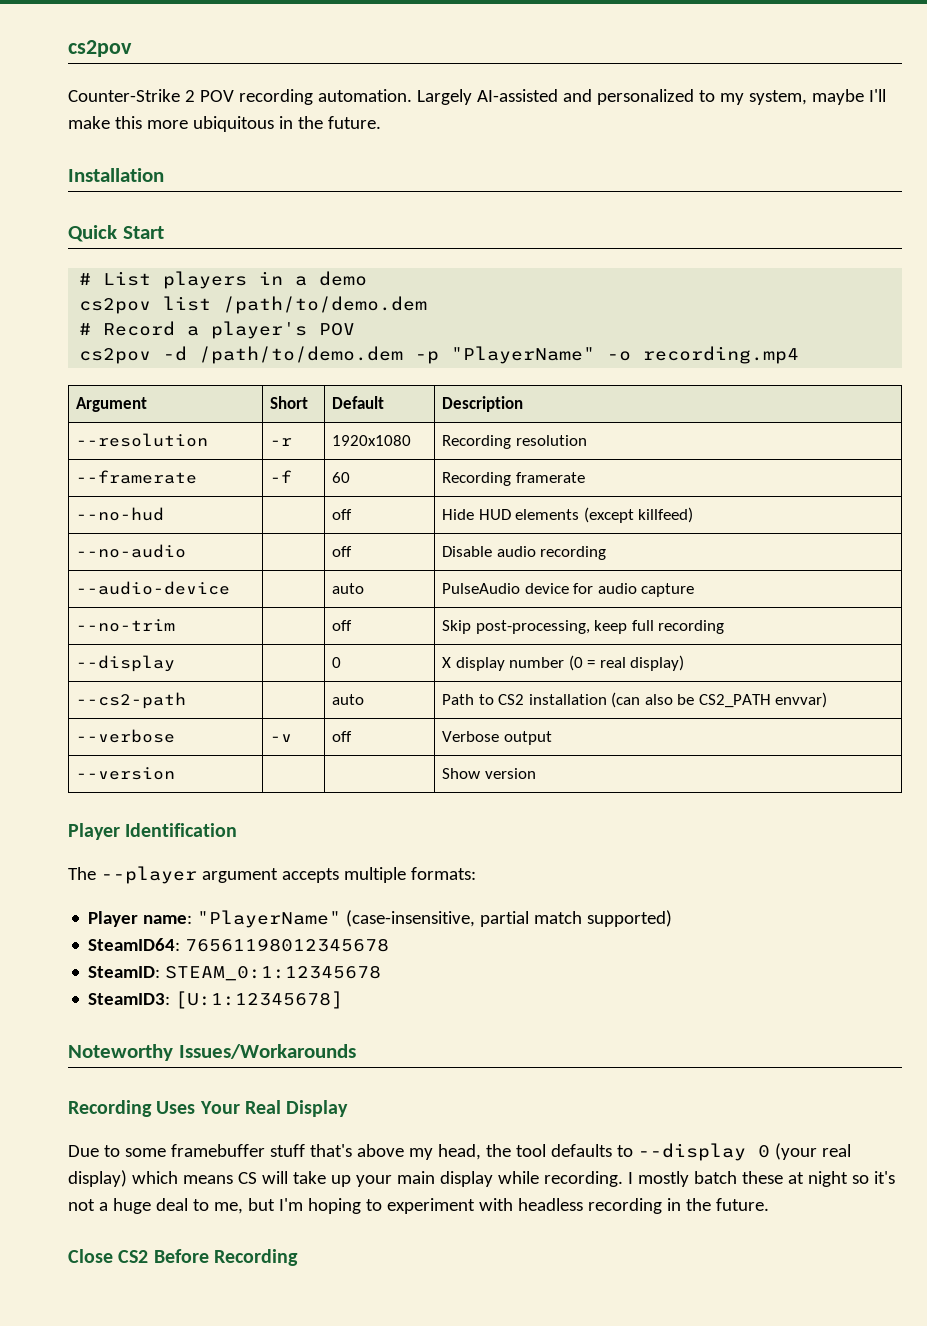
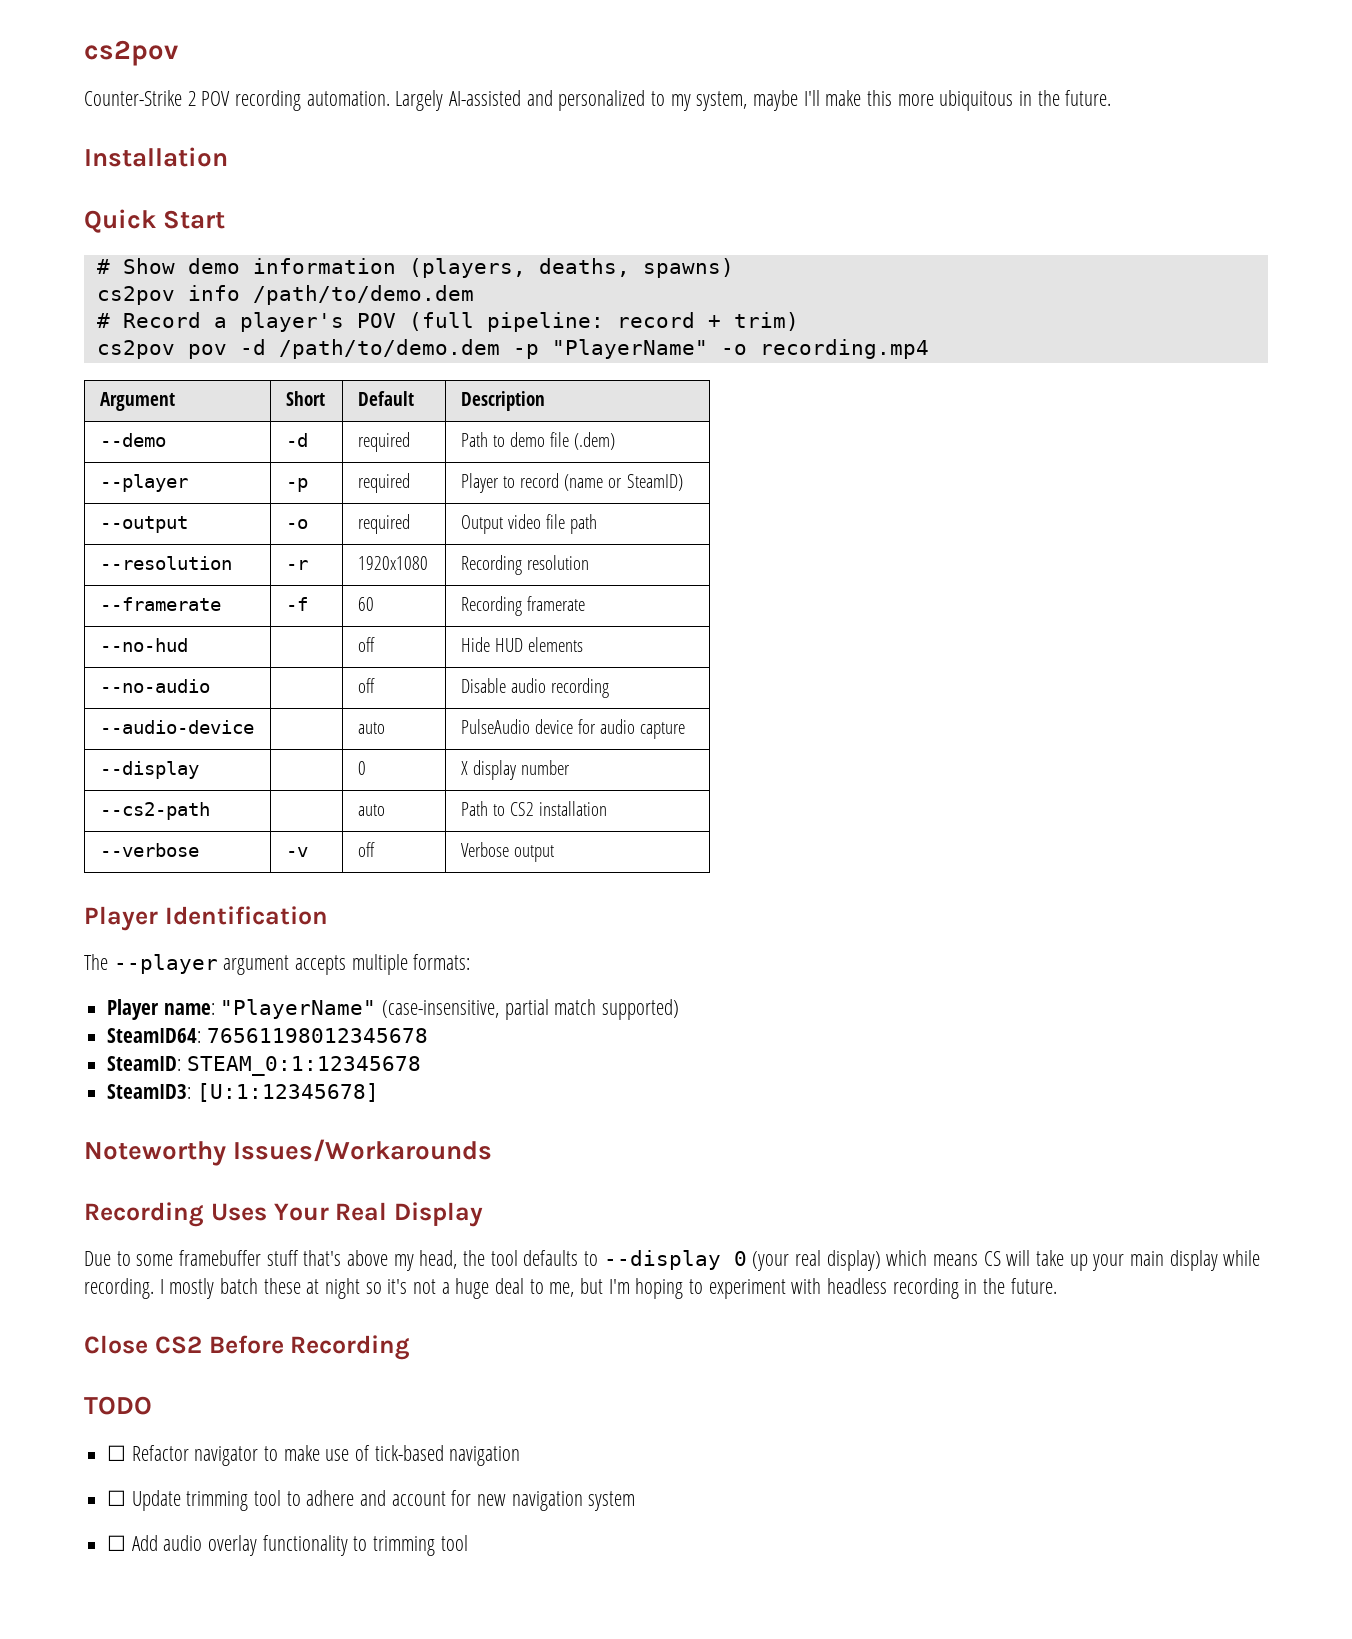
- # List players in a demo
- cs2pov list /path/to/demo.dem
+ # Show demo information (players, deaths, spawns)
+ cs2pov info /path/to/demo.dem
- # Record a player's POV
- cs2pov -d /path/to/demo.dem -p "PlayerName" -o recording.mp4
+ # Record a player's POV (full pipeline: record + trim)
+ cs2pov pov -d /path/to/demo.dem -p "PlayerName" -o recording.mp4
+ --demo | -d | required | Path to demo file (.dem)
+ --player | -p | required | Player to record (name or SteamID)
+ --output | -o | required | Output video file path
- --no-hud | | off | Hide HUD elements (except killfeed)
+ --no-hud | | off | Hide HUD elements
- --no-trim | | off | Skip post-processing, keep full recording
- --display | | 0 | X display number (0 = real display)
+ --display | | 0 | X display number
- --cs2-path | | auto | Path to CS2 installation (can also be CS2_PATH envvar)
+ --cs2-path | | auto | Path to CS2 installation
- --version | | | Show version
+ TODO
+ ☐ Refactor navigator to make use of tick-based navigation
+ ☐ Update trimming tool to adhere and account for new navigation system
+ ☐ Add audio overlay functionality to trimming tool

